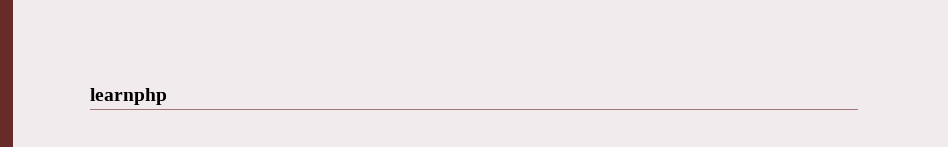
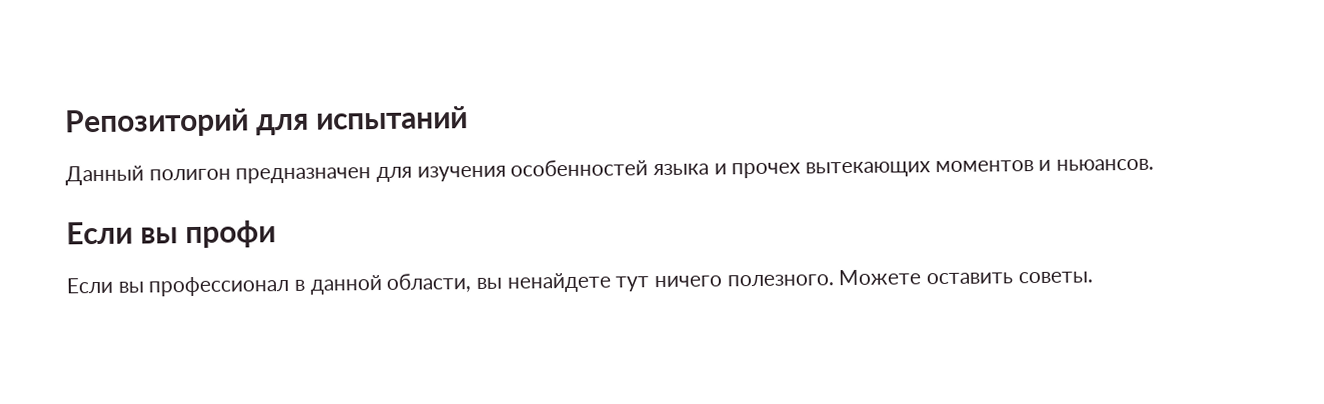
- learnphp
+ Репозиторий для испытаний
+ Данный полигон предназначен для изучения особенностей языка и прочех вытекающих моментов и ньюансов.
+ Если вы профи
+ Если вы профессионал в данной области, вы ненайдете тут ничего полезного. Можете оставить советы.

